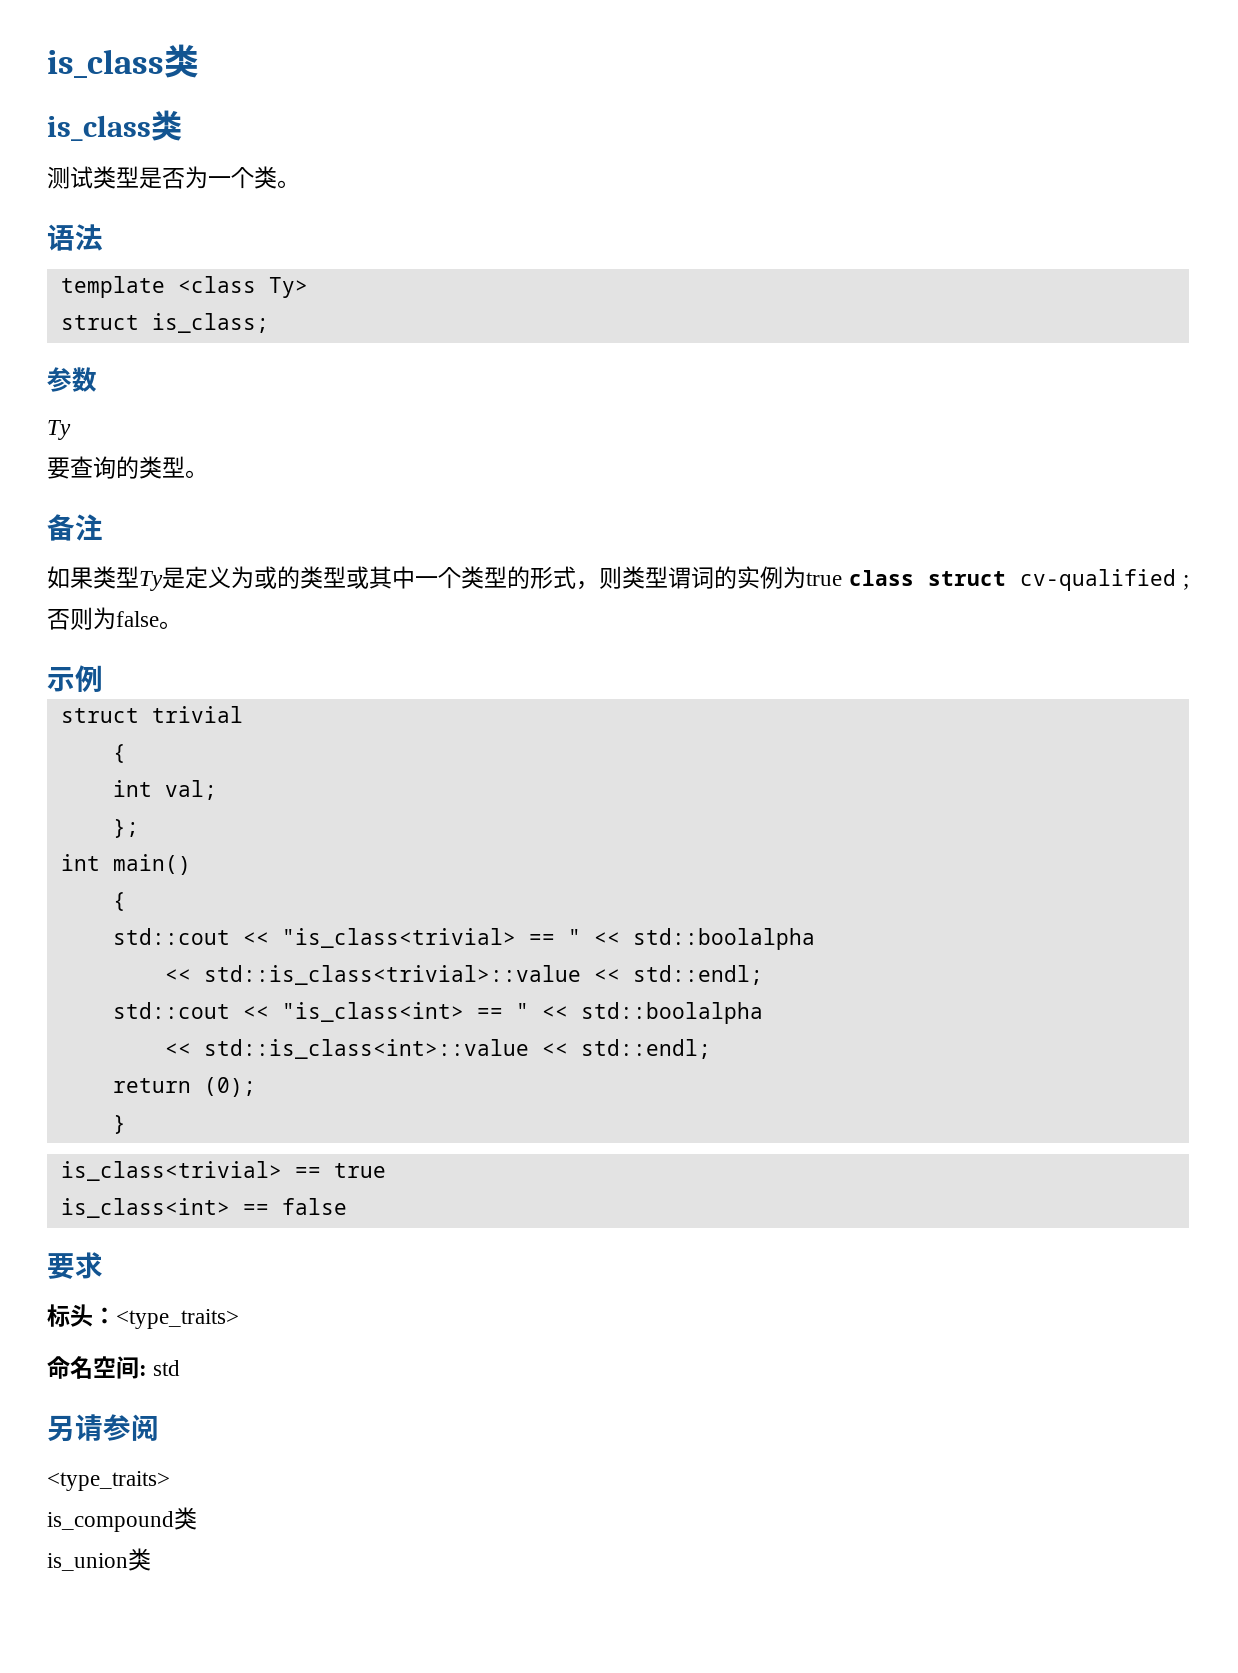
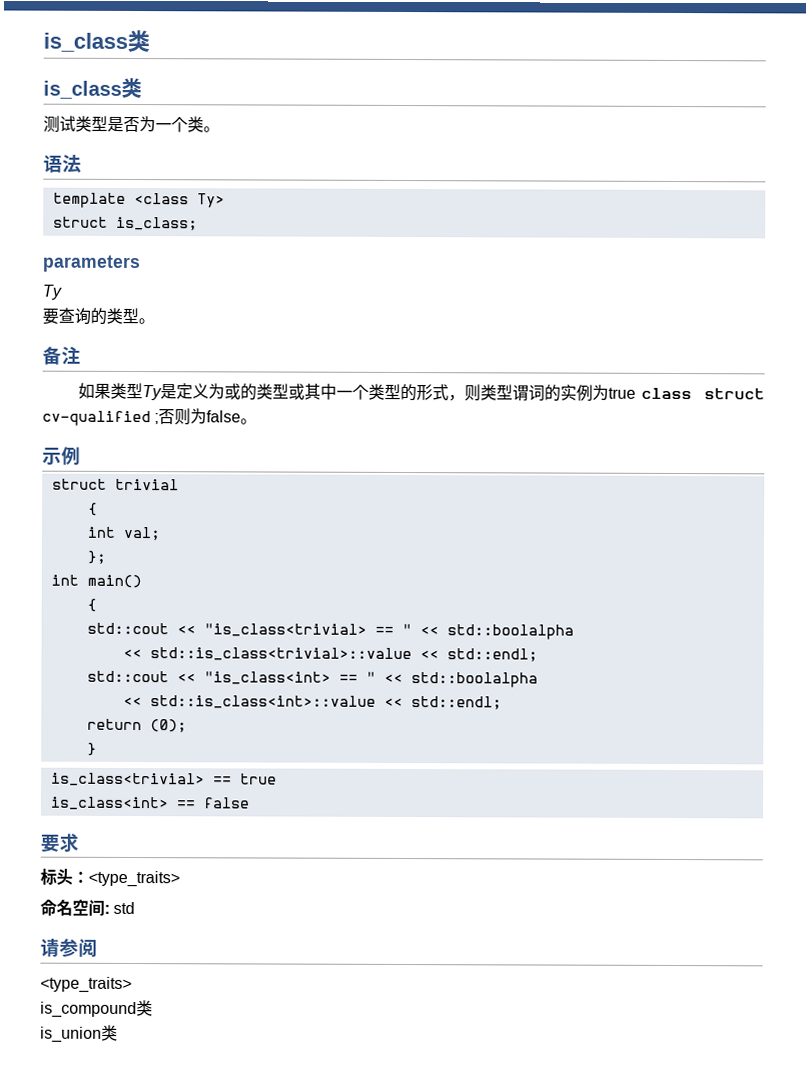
- 参数
+ parameters
- 另请参阅
+ 请参阅

